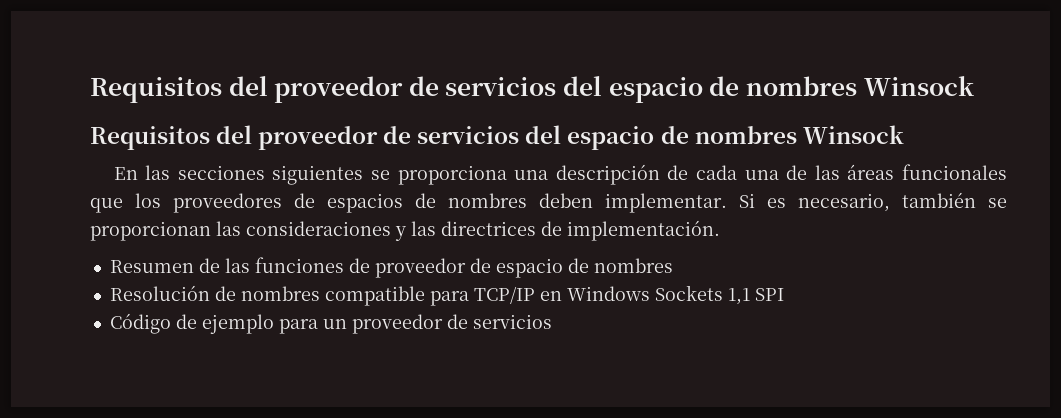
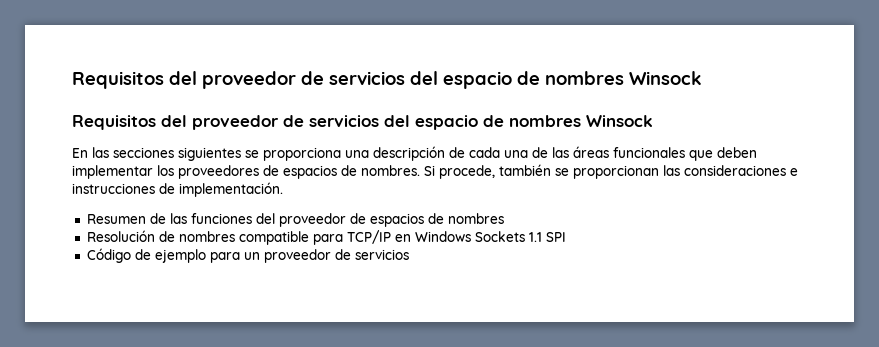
- En las secciones siguientes se proporciona una descripción de cada una de las áreas funcionales que los proveedores de espacios de nombres deben implementar. Si es necesario, también se proporcionan las consideraciones y las directrices de implementación.
+ En las secciones siguientes se proporciona una descripción de cada una de las áreas funcionales que deben implementar los proveedores de espacios de nombres. Si procede, también se proporcionan las consideraciones e instrucciones de implementación.
- Resumen de las funciones de proveedor de espacio de nombres
+ Resumen de las funciones del proveedor de espacios de nombres
- Resolución de nombres compatible para TCP/IP en Windows Sockets 1,1 SPI
+ Resolución de nombres compatible para TCP/IP en Windows Sockets 1.1 SPI

